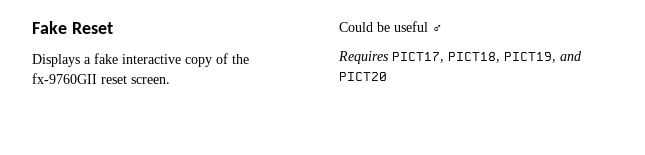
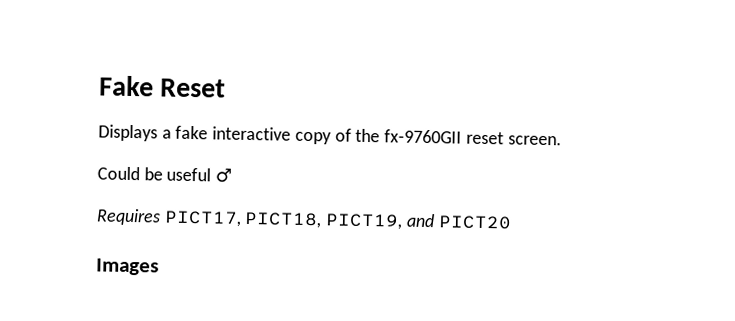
+ Images

